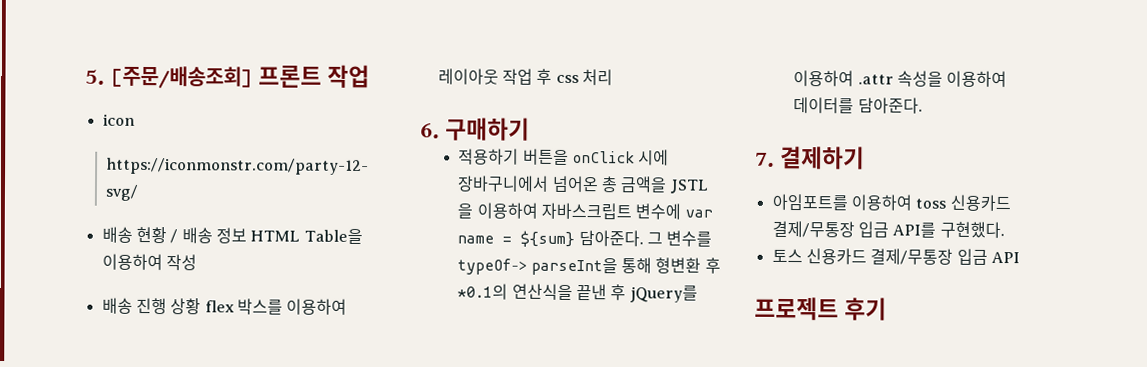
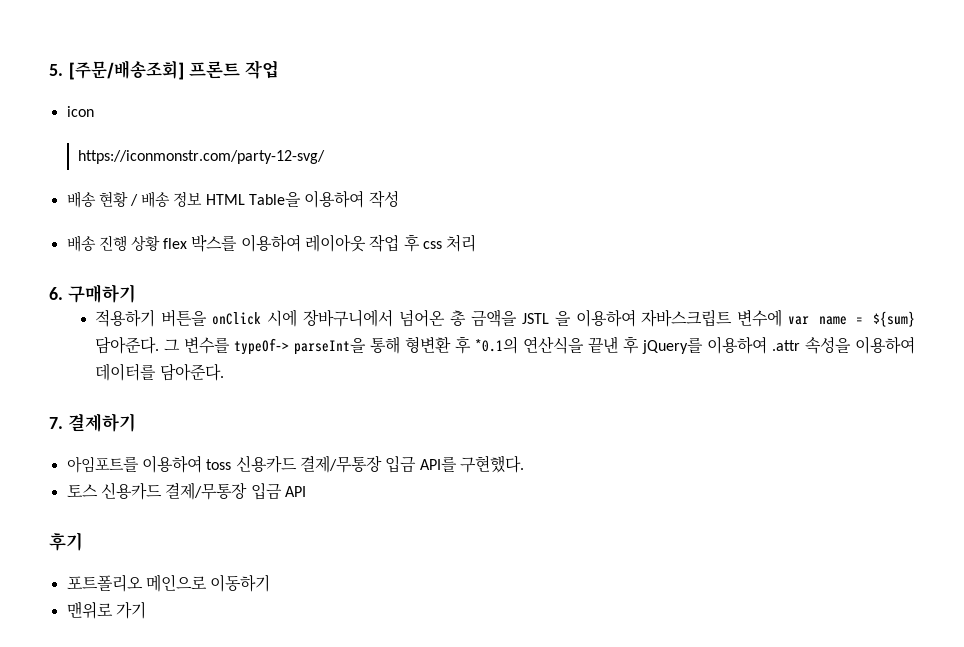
- 프로젝트 후기
+ 후기
+ 포트폴리오 메인으로 이동하기
+ 맨위로 가기

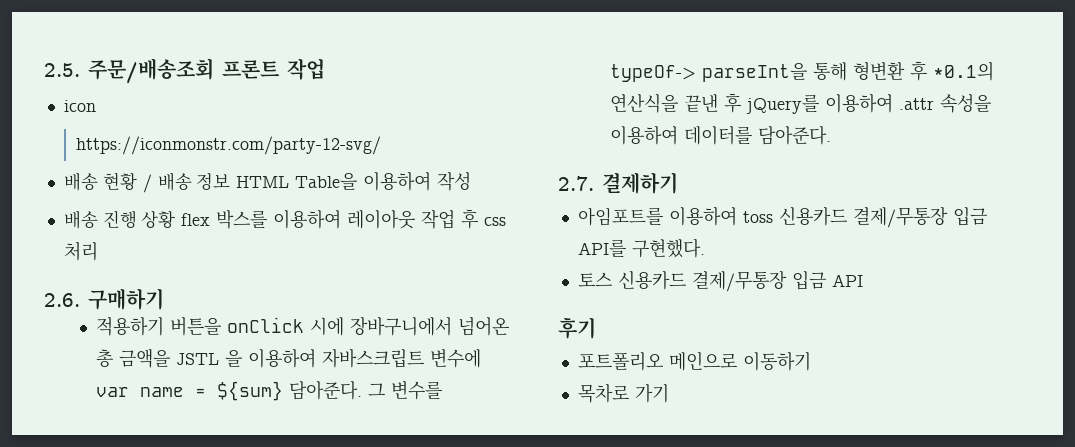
- 5. [주문/배송조회] 프론트 작업
+ 2.5. 주문/배송조회 프론트 작업
- 6. 구매하기
+ 2.6. 구매하기
- 7. 결제하기
+ 2.7. 결제하기
- 맨위로 가기
+ 목차로 가기

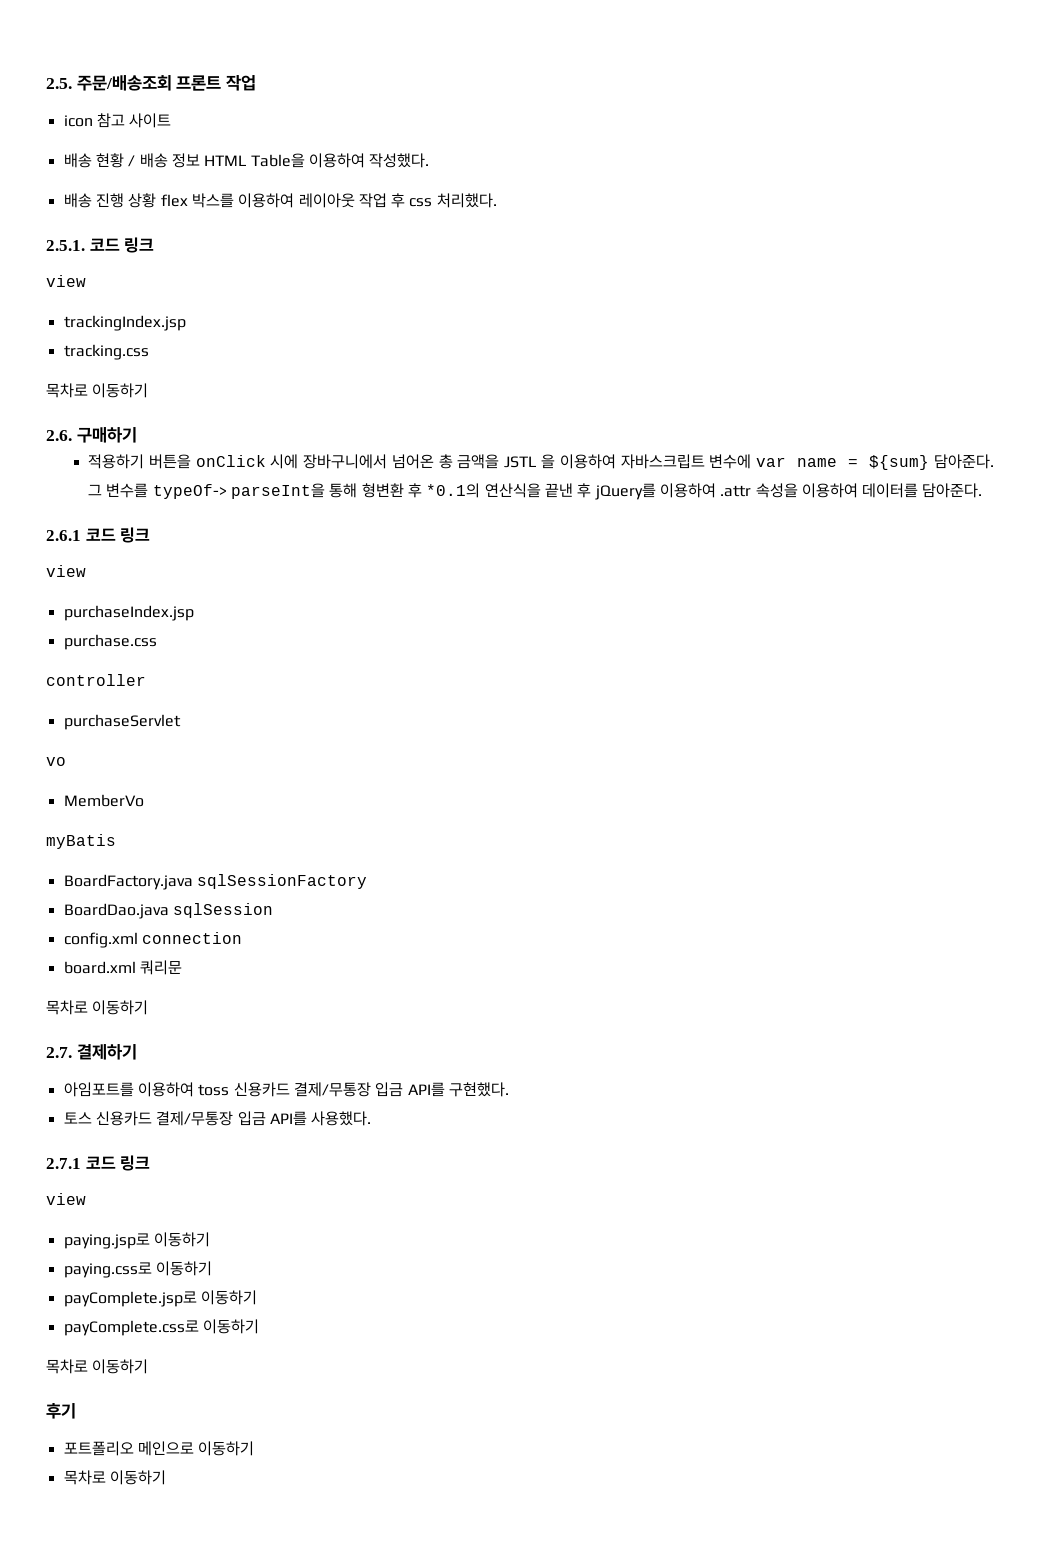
- icon
- https://iconmonstr.com/party-12-svg/
+ icon 참고 사이트
- 배송 현황 / 배송 정보 HTML Table을 이용하여 작성
+ 배송 현황 / 배송 정보 HTML Table을 이용하여 작성했다.
- 배송 진행 상황 flex 박스를 이용하여 레이아웃 작업 후 css 처리
+ 배송 진행 상황 flex 박스를 이용하여 레이아웃 작업 후 css 처리했다.
+ 2.5.1. 코드 링크
+ view
+ trackingIndex.jsp
+ tracking.css
+ 목차로 이동하기
+ 2.6.1 코드 링크
+ view
+ purchaseIndex.jsp
+ purchase.css
+ controller
+ purchaseServlet
+ vo
+ MemberVo
+ myBatis
+ BoardFactory.java sqlSessionFactory
+ BoardDao.java sqlSession
+ config.xml connection
+ board.xml 쿼리문
+ 목차로 이동하기
- 토스 신용카드 결제/무통장 입금 API
+ 토스 신용카드 결제/무통장 입금 API를 사용했다.
+ 2.7.1 코드 링크
+ view
+ paying.jsp로 이동하기
+ paying.css로 이동하기
+ payComplete.jsp로 이동하기
+ payComplete.css로 이동하기
+ 목차로 이동하기
  포트폴리오 메인으로 이동하기
- 목차로 가기
+ 목차로 이동하기

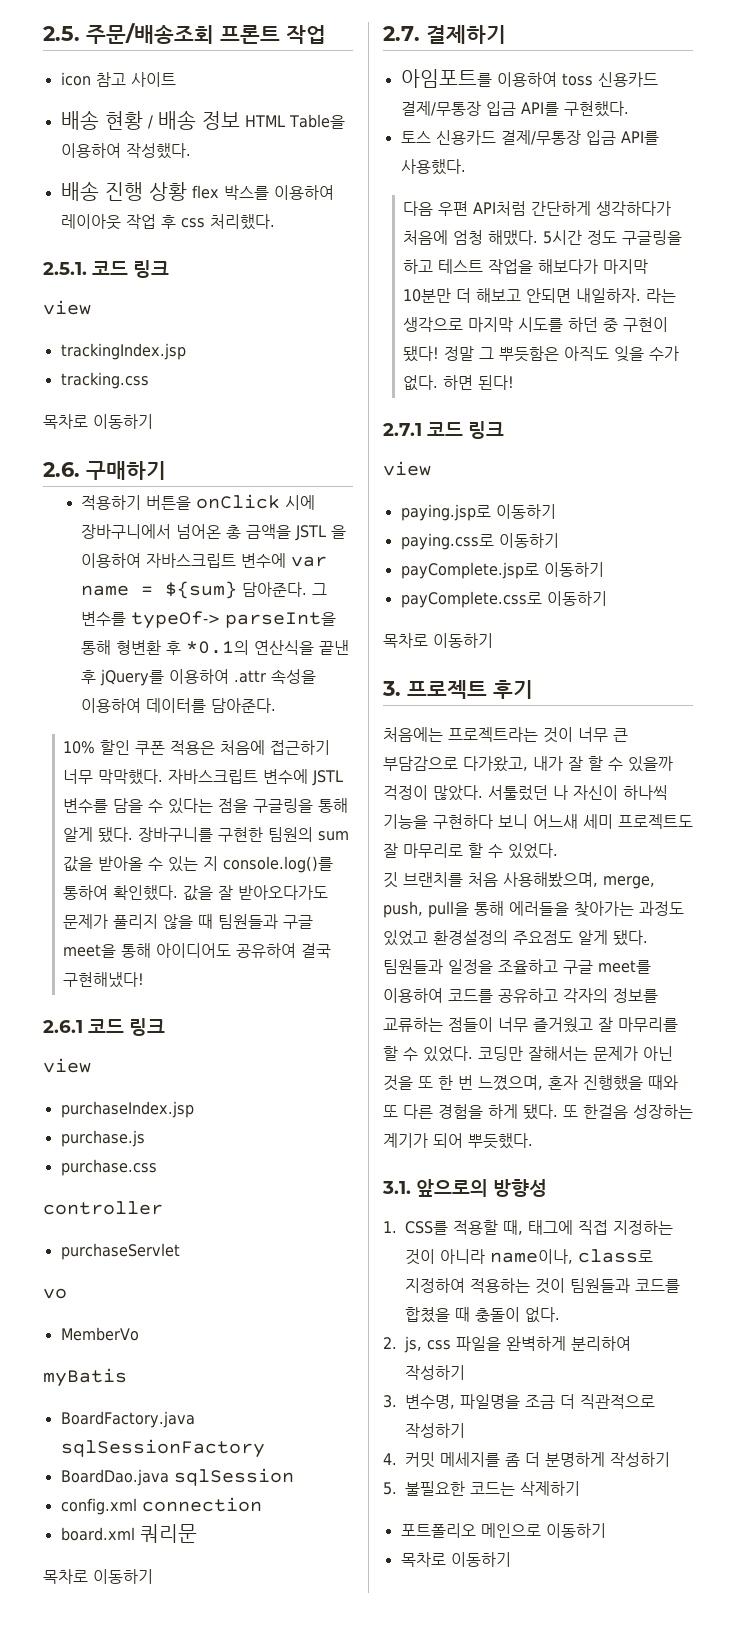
+ 10% 할인 쿠폰 적용은 처음에 접근하기 너무 막막했다. 자바스크립트 변수에 JSTL 변수를 담을 수 있다는 점을 구글링을 통해 알게 됐다. 장바구니를 구현한 팀원의 sum 값을 받아올 수 있는 지 console.log()를 통하여 확인했다. 값을 잘 받아오다가도 문제가 풀리지 않을 때 팀원들과 구글 meet을 통해 아이디어도 공유하여 결국 구현해냈다!
+ purchase.js
+ 다음 우편 API처럼 간단하게 생각하다가 처음에 엄청 해맸다. 5시간 정도 구글링을 하고 테스트 작업을 해보다가 마지막 10분만 더 해보고 안되면 내일하자. 라는 생각으로 마지막 시도를 하던 중 구현이 됐다! 정말 그 뿌듯함은 아직도 잊을 수가 없다. 하면 된다!
- 후기
+ 3. 프로젝트 후기
+ 처음에는 프로젝트라는 것이 너무 큰 부담감으로 다가왔고, 내가 잘 할 수 있을까 걱정이 많았다. 서툴렀던 나 자신이 하나씩 기능을 구현하다 보니 어느새 세미 프로젝트도 잘 마무리로 할 수 있었다.
+ 깃 브랜치를 처음 사용해봤으며, merge, push, pull을 통해 에러들을 찾아가는 과정도 있었고 환경설정의 주요점도 알게 됐다. 팀원들과 일정을 조율하고 구글 meet를 이용하여 코드를 공유하고 각자의 정보를 교류하는 점들이 너무 즐거웠고 잘 마무리를 할 수 있었다. 코딩만 잘해서는 문제가 아닌 것을 또 한 번 느꼈으며, 혼자 진행했을 때와 또 다른 경험을 하게 됐다. 또 한걸음 성장하는 계기가 되어 뿌듯했다.
+ 3.1. 앞으로의 방향성
+ 1. CSS를 적용할 때, 태그에 직접 지정하는 것이 아니라 name이나, class로 지정하여 적용하는 것이 팀원들과 코드를 합쳤을 때 충돌이 없다.
+ 2. js, css 파일을 완벽하게 분리하여 작성하기
+ 3. 변수명, 파일명을 조금 더 직관적으로 작성하기
+ 4. 커밋 메세지를 좀 더 분명하게 작성하기
+ 5. 불필요한 코드는 삭제하기

